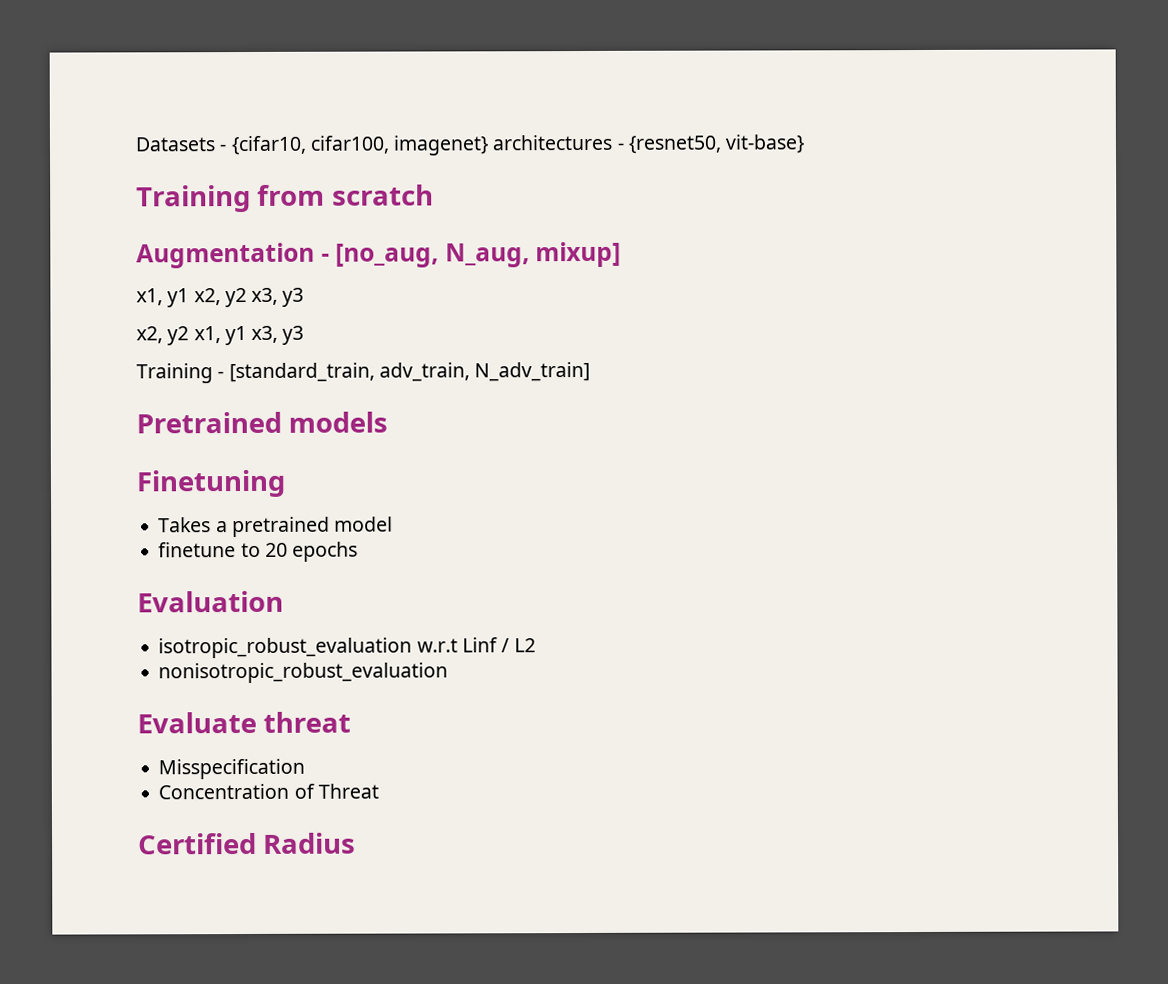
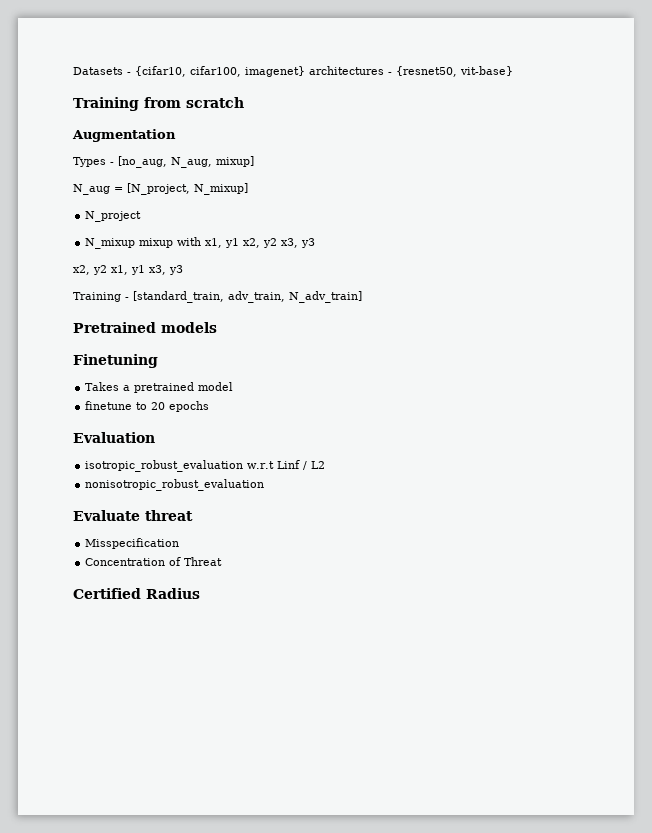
- Augmentation - [no_aug, N_aug, mixup]
+ Augmentation
+ Types - [no_aug, N_aug, mixup]
- x1, y1 x2, y2 x3, y3
+ N_aug = [N_project, N_mixup]
+ N_project
+ N_mixup mixup with x1, y1 x2, y2 x3, y3

